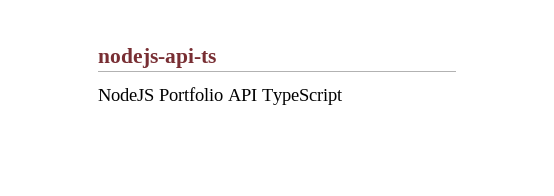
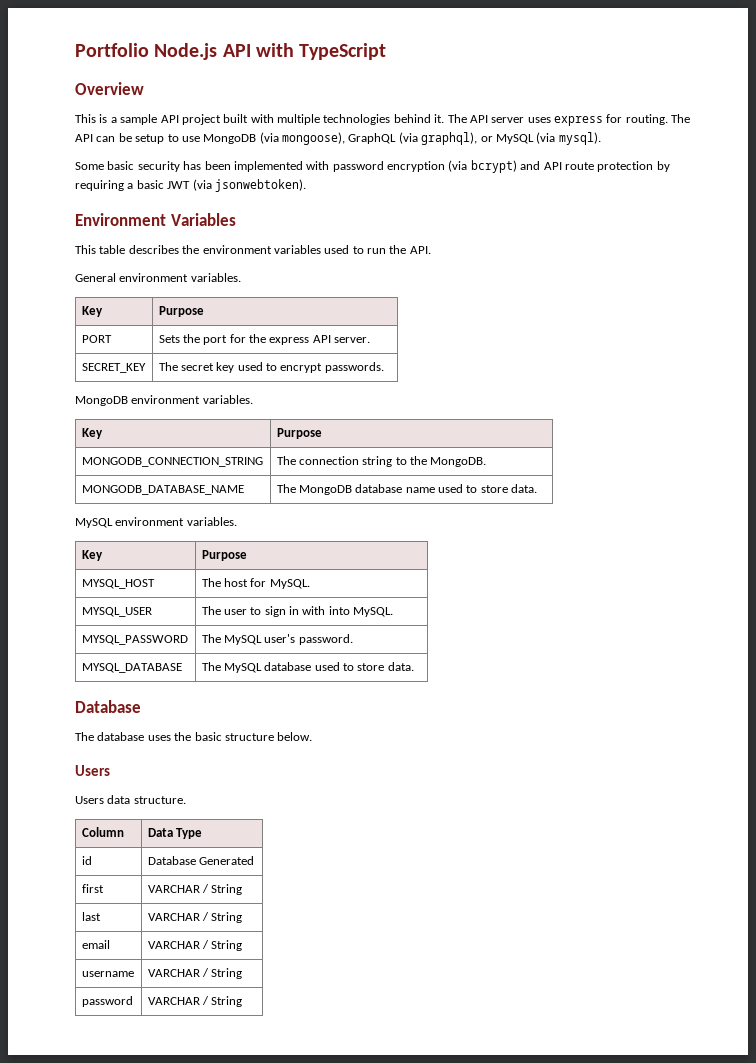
- nodejs-api-ts
- NodeJS Portfolio API TypeScript
+ Portfolio Node.js API with TypeScript
+ Overview
+ This is a sample API project built with multiple technologies behind it. The API server uses express for routing. The API can be setup to use MongoDB (via mongoose), GraphQL (via graphql), or MySQL (via mysql).
+ Some basic security has been implemented with password encryption (via bcrypt) and API route protection by requiring a basic JWT (via jsonwebtoken).
+ Environment Variables
+ This table describes the environment variables used to run the API.
+ General environment variables.
+ Key | Purpose
+ PORT | Sets the port for the express API server.
+ SECRET_KEY | The secret key used to encrypt passwords.
+ MongoDB environment variables.
+ Key | Purpose
+ MONGODB_CONNECTION_STRING | The connection string to the MongoDB.
+ MONGODB_DATABASE_NAME | The MongoDB database name used to store data.
+ MySQL environment variables.
+ Key | Purpose
+ MYSQL_HOST | The host for MySQL.
+ MYSQL_USER | The user to sign in with into MySQL.
+ MYSQL_PASSWORD | The MySQL user's password.
+ MYSQL_DATABASE | The MySQL database used to store data.
+ Database
+ The database uses the basic structure below.
+ Users
+ Users data structure.
+ Column | Data Type
+ id | Database Generated
+ first | VARCHAR / String
+ last | VARCHAR / String
+ email | VARCHAR / String
+ username | VARCHAR / String
+ password | VARCHAR / String

